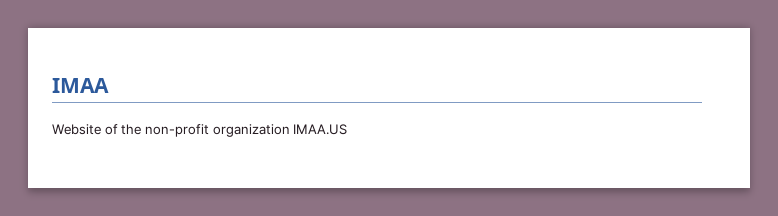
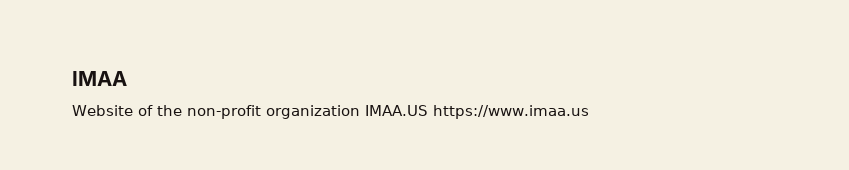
- Website of the non-profit organization IMAA.US
+ Website of the non-profit organization IMAA.US https://www.imaa.us

